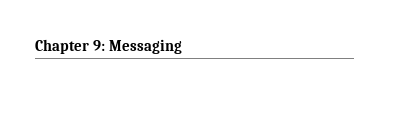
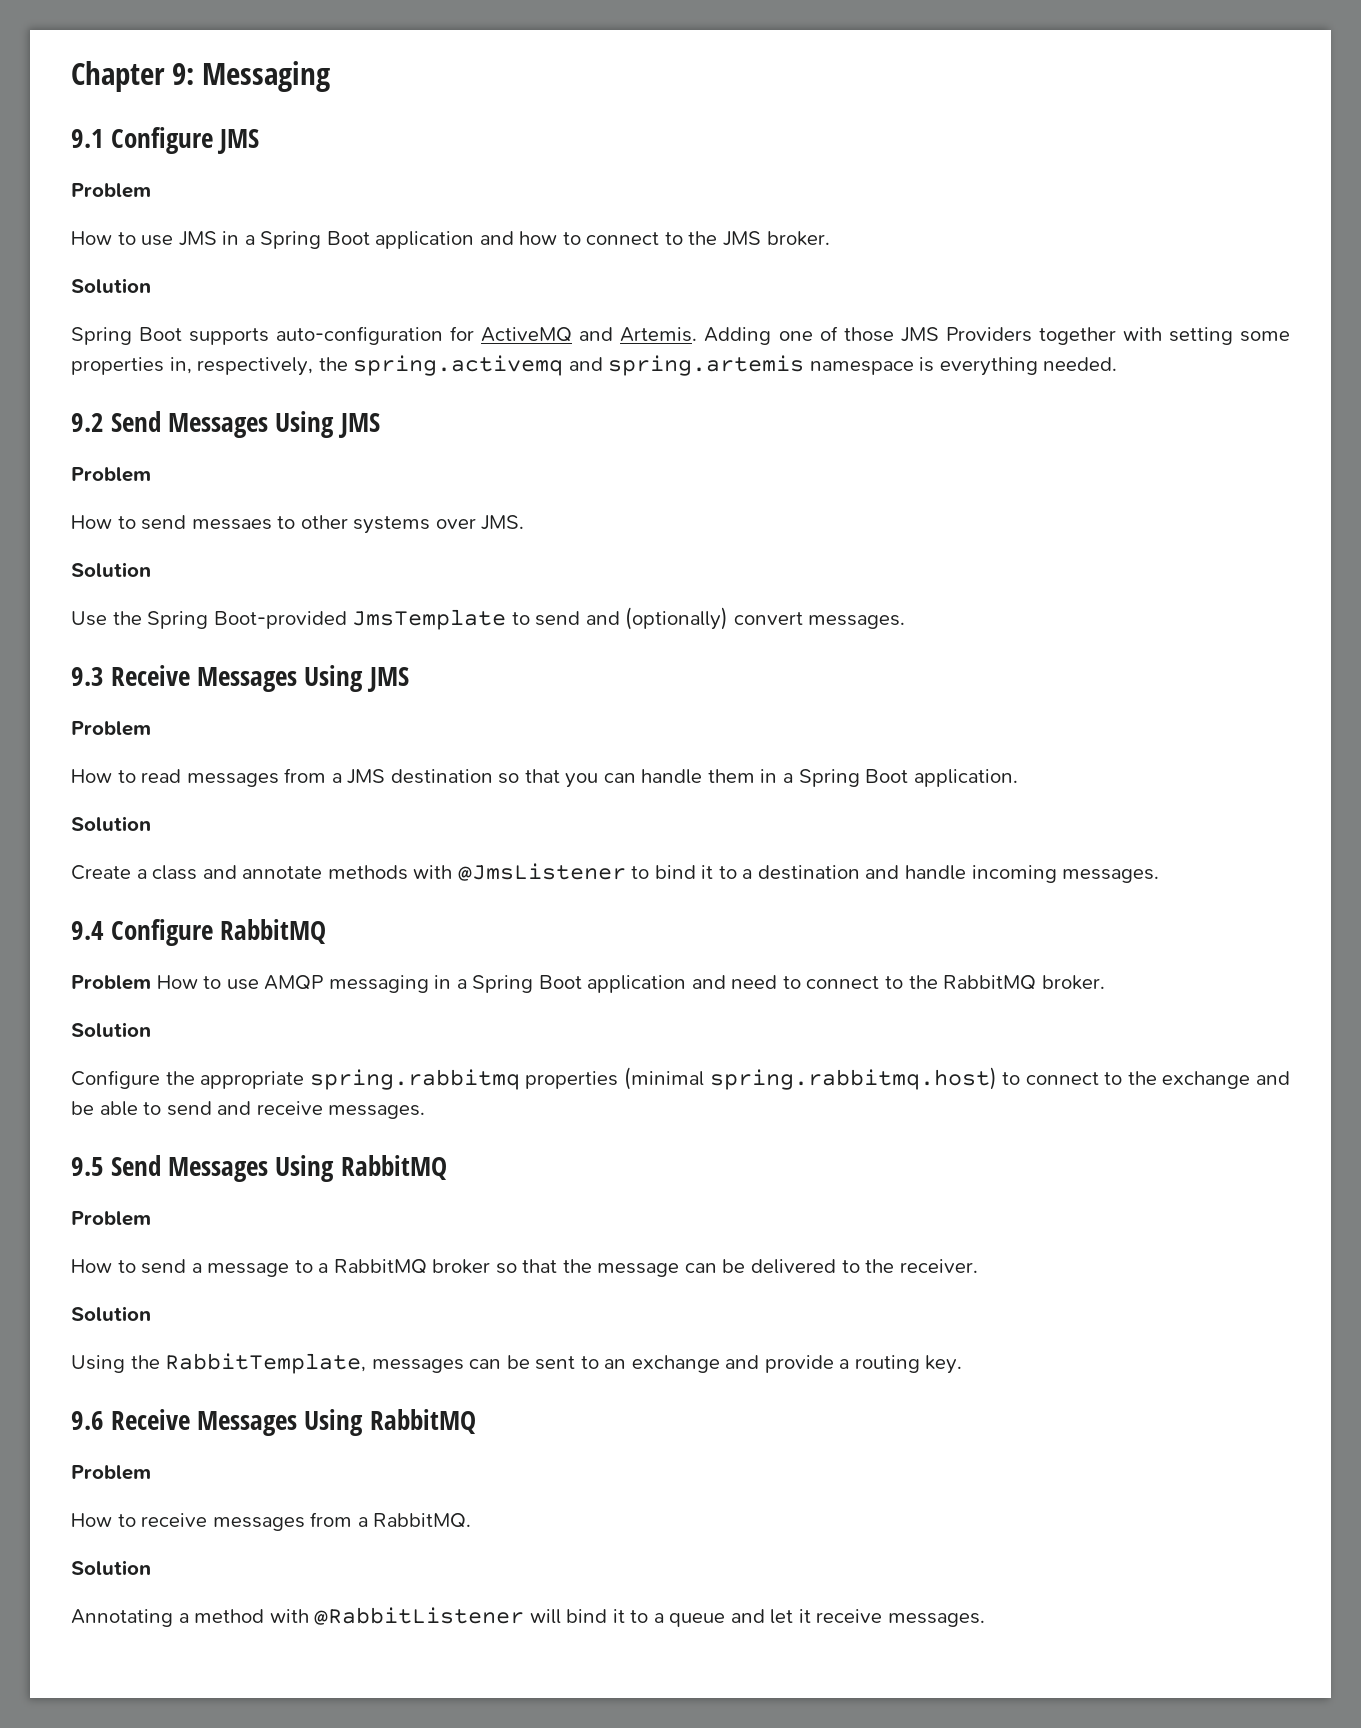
+ 9.1 Configure JMS
+ Problem
+ How to use JMS in a Spring Boot application and how to connect to the JMS broker.
+ Solution
+ Spring Boot supports auto-configuration for ActiveMQ and Artemis. Adding one of those JMS Providers together with setting some properties in, respectively, the spring.activemq and spring.artemis namespace is everything needed.
+ 9.2 Send Messages Using JMS
+ Problem
+ How to send messaes to other systems over JMS.
+ Solution
+ Use the Spring Boot-provided JmsTemplate to send and (optionally) convert messages.
+ 9.3 Receive Messages Using JMS
+ Problem
+ How to read messages from a JMS destination so that you can handle them in a Spring Boot application.
+ Solution
+ Create a class and annotate methods with @JmsListener to bind it to a destination and handle incoming messages.
+ 9.4 Configure RabbitMQ
+ Problem How to use AMQP messaging in a Spring Boot application and need to connect to the RabbitMQ broker.
+ Solution
+ Configure the appropriate spring.rabbitmq properties (minimal spring.rabbitmq.host) to connect to the exchange and be able to send and receive messages.
+ 9.5 Send Messages Using RabbitMQ
+ Problem
+ How to send a message to a RabbitMQ broker so that the message can be delivered to the receiver.
+ Solution
+ Using the RabbitTemplate, messages can be sent to an exchange and provide a routing key.
+ 9.6 Receive Messages Using RabbitMQ
+ Problem
+ How to receive messages from a RabbitMQ.
+ Solution
+ Annotating a method with @RabbitListener will bind it to a queue and let it receive messages.

